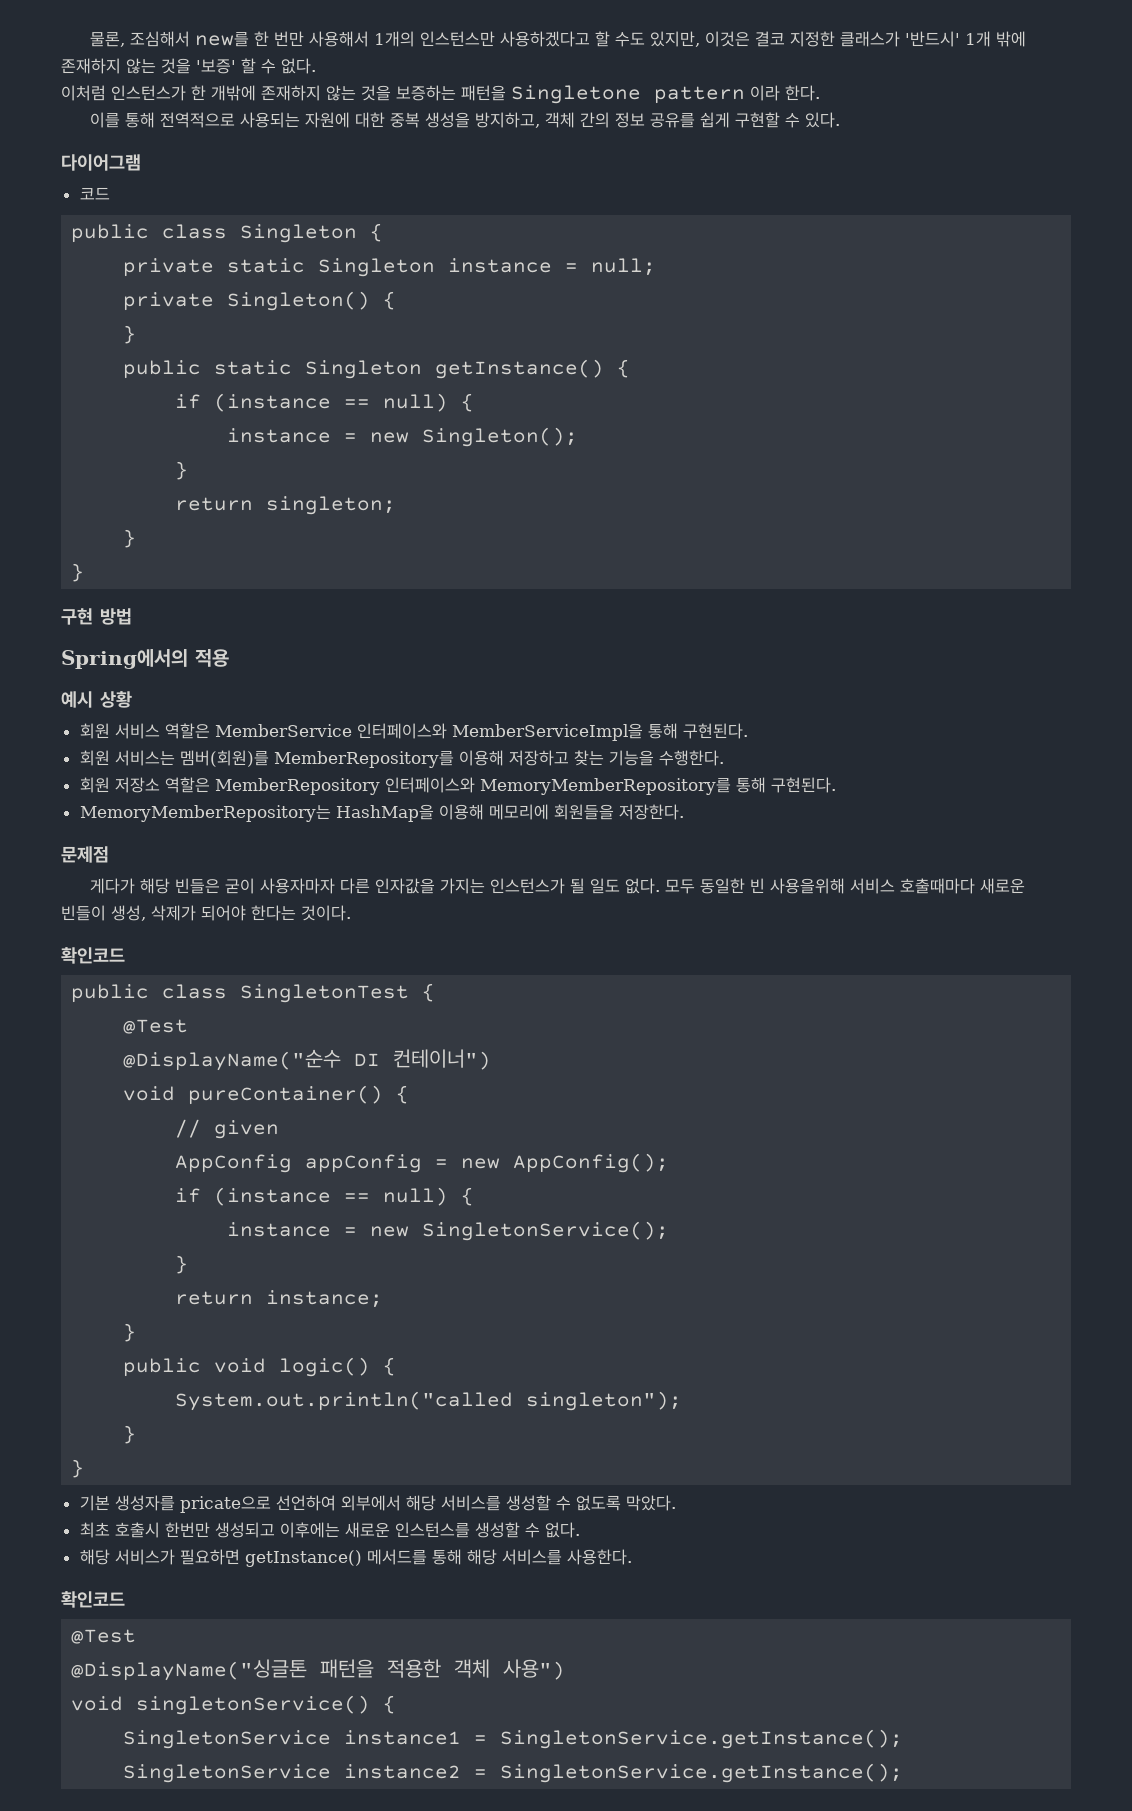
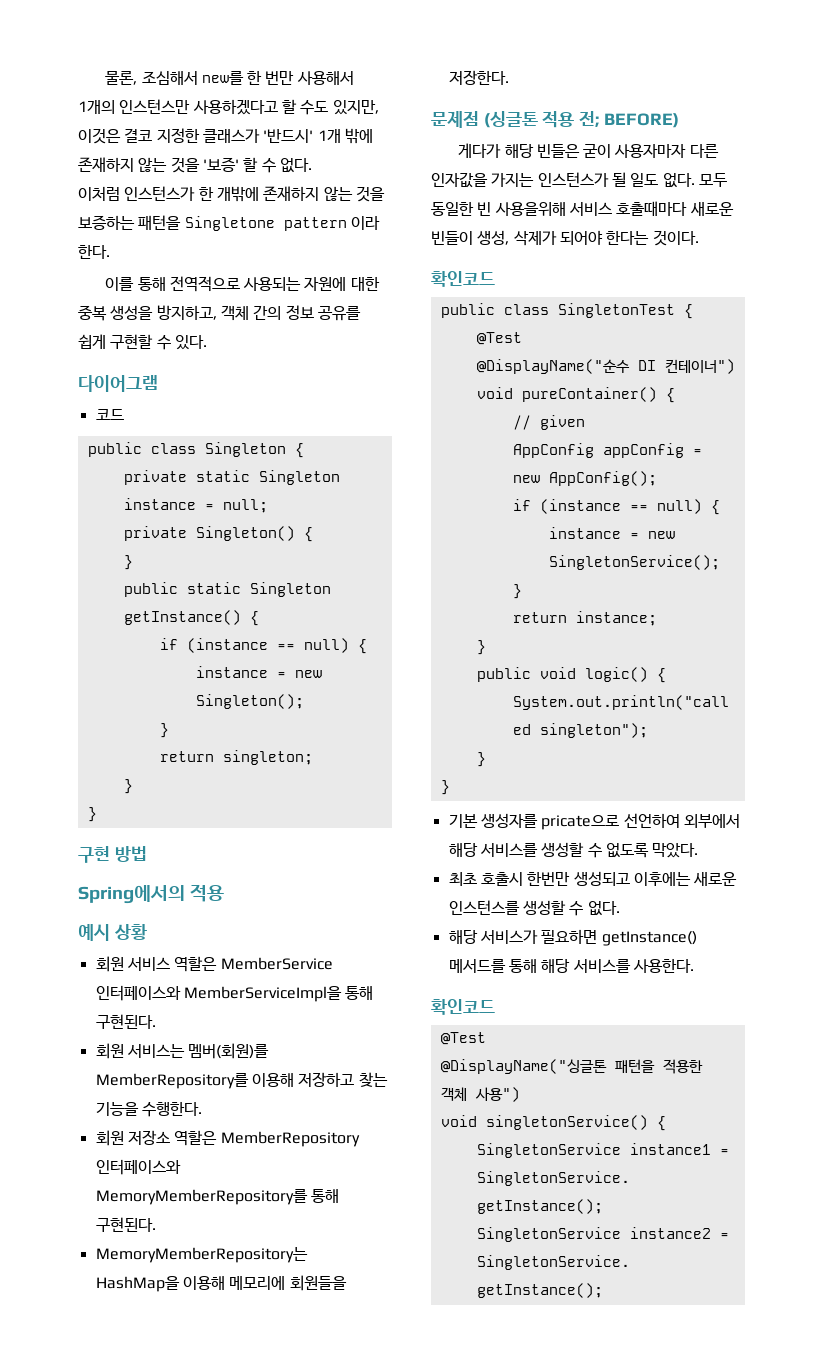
- 문제점
+ 문제점 (싱글톤 적용 전; BEFORE)

